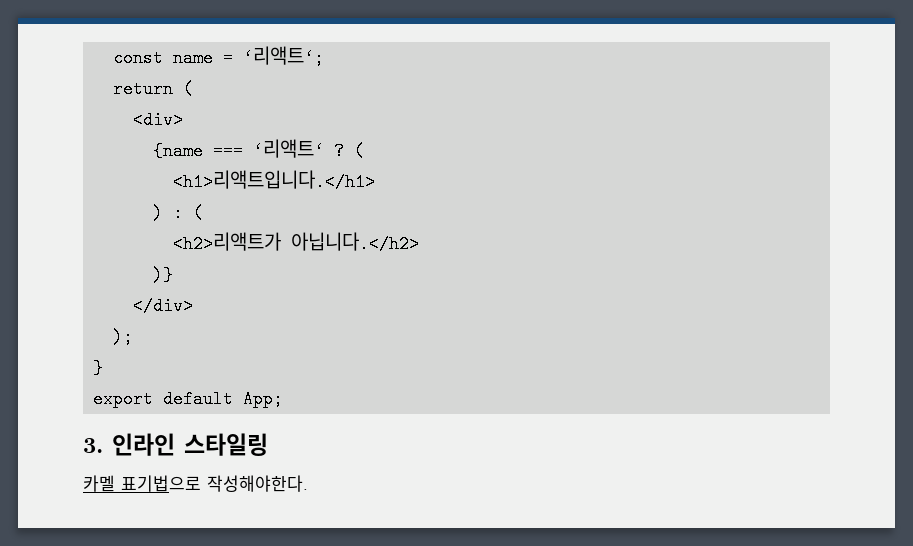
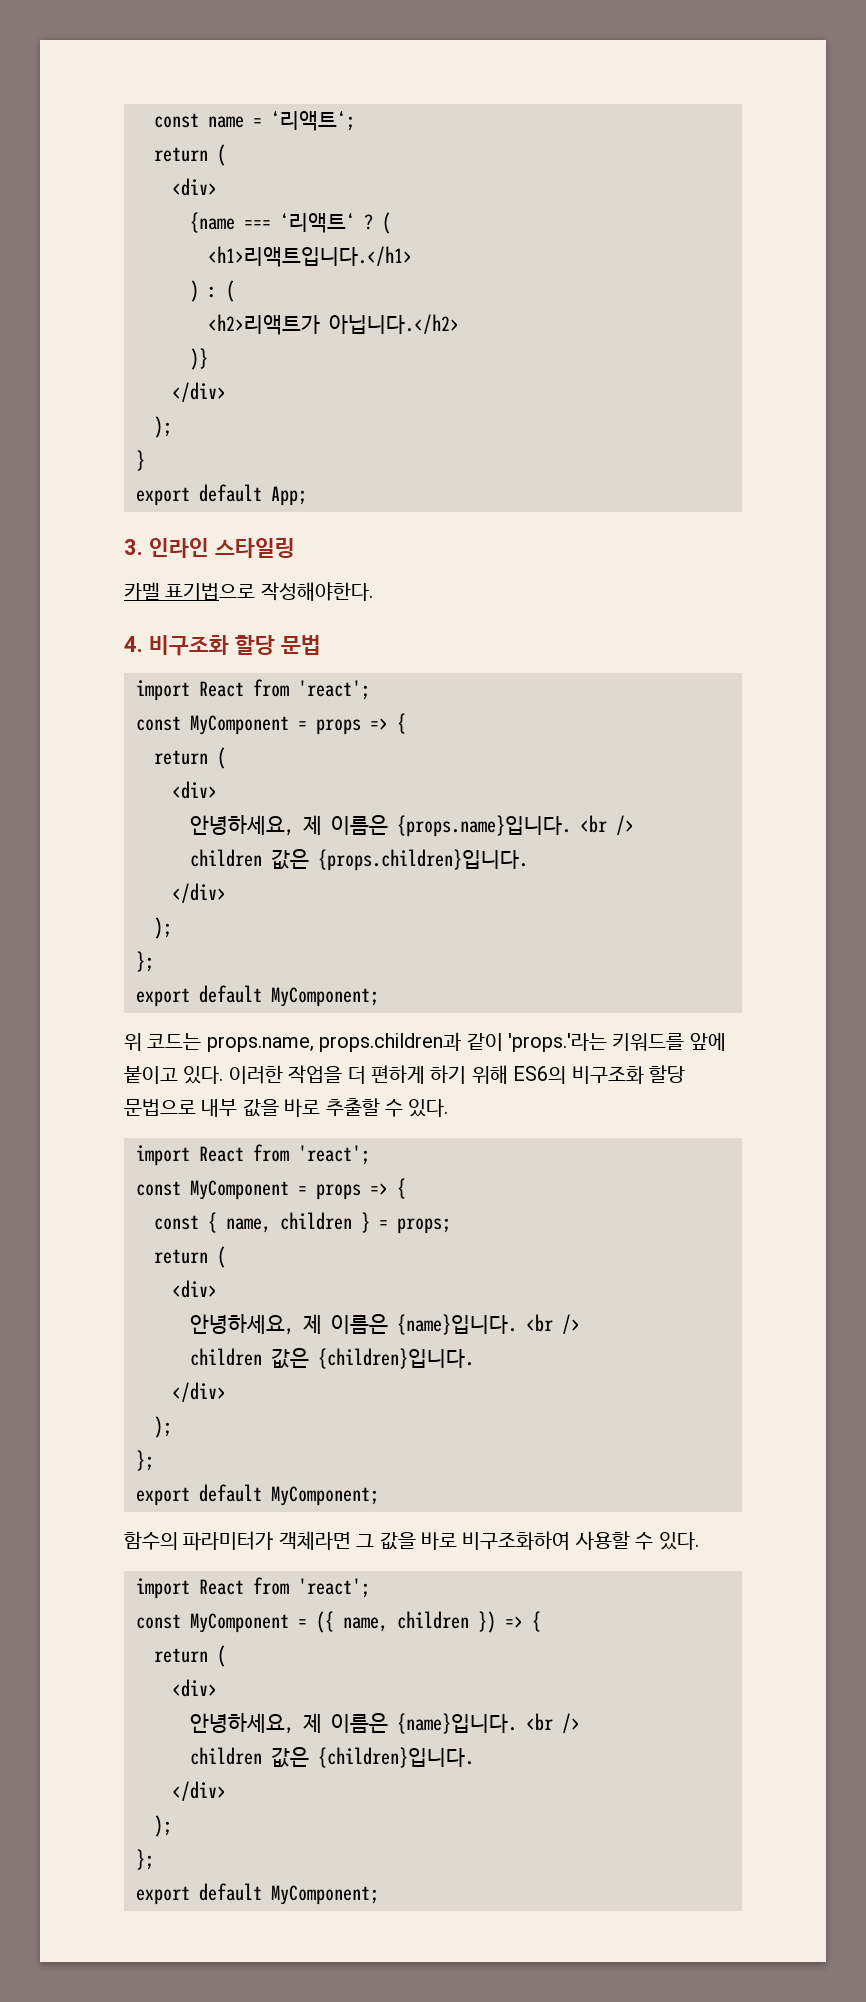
+ 4. 비구조화 할당 문법
+ import React from 'react';
+ const MyComponent = props => {
+ return (
+ <div>
+ 안녕하세요, 제 이름은 {props.name}입니다. <br />
+ children 값은 {props.children}입니다.
+ </div>
+ );
+ };
+ export default MyComponent;
+ 위 코드는 props.name, props.children과 같이 'props.'라는 키워드를 앞에 붙이고 있다. 이러한 작업을 더 편하게 하기 위해 ES6의 비구조화 할당 문법으로 내부 값을 바로 추출할 수 있다.
+ import React from 'react';
+ const MyComponent = props => {
+ const { name, children } = props;
+ return (
+ <div>
+ 안녕하세요, 제 이름은 {name}입니다. <br />
+ children 값은 {children}입니다.
+ </div>
+ );
+ };
+ export default MyComponent;
+ 함수의 파라미터가 객체라면 그 값을 바로 비구조화하여 사용할 수 있다.
+ import React from 'react';
+ const MyComponent = ({ name, children }) => {
+ return (
+ <div>
+ 안녕하세요, 제 이름은 {name}입니다. <br />
+ children 값은 {children}입니다.
+ </div>
+ );
+ };
+ export default MyComponent;

